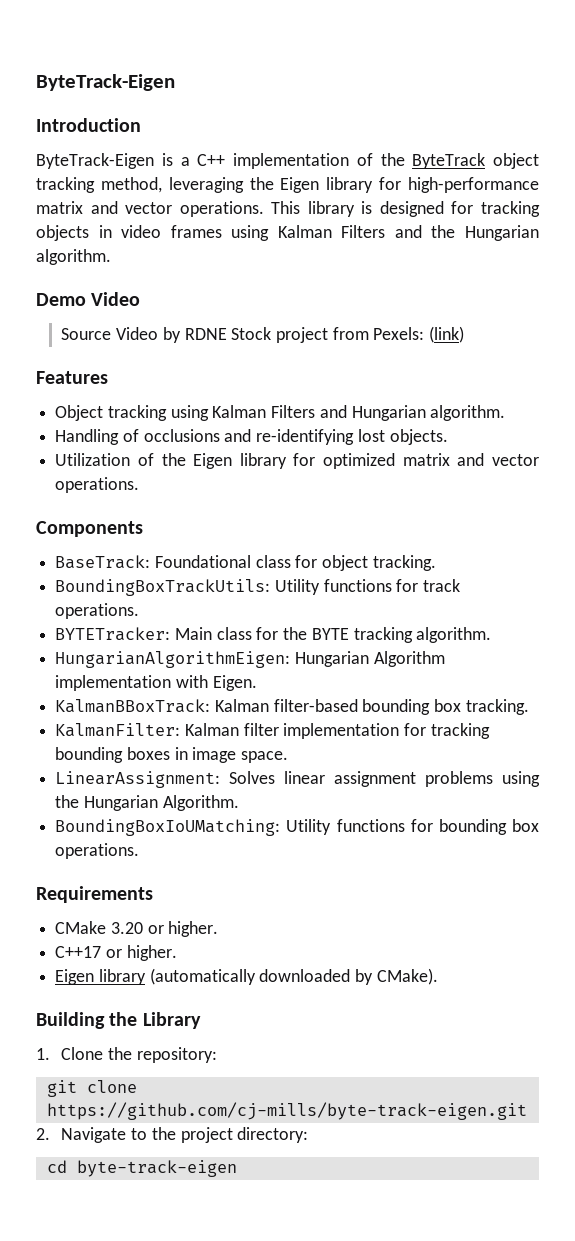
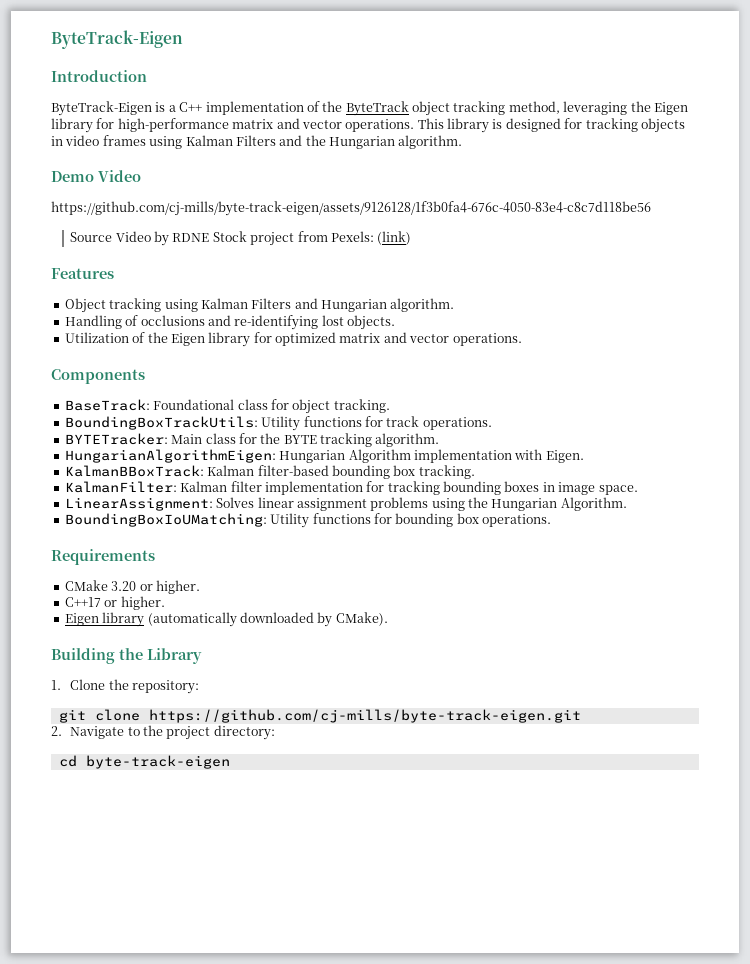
+ https://github.com/cj-mills/byte-track-eigen/assets/9126128/1f3b0fa4-676c-4050-83e4-c8c7d118be56

